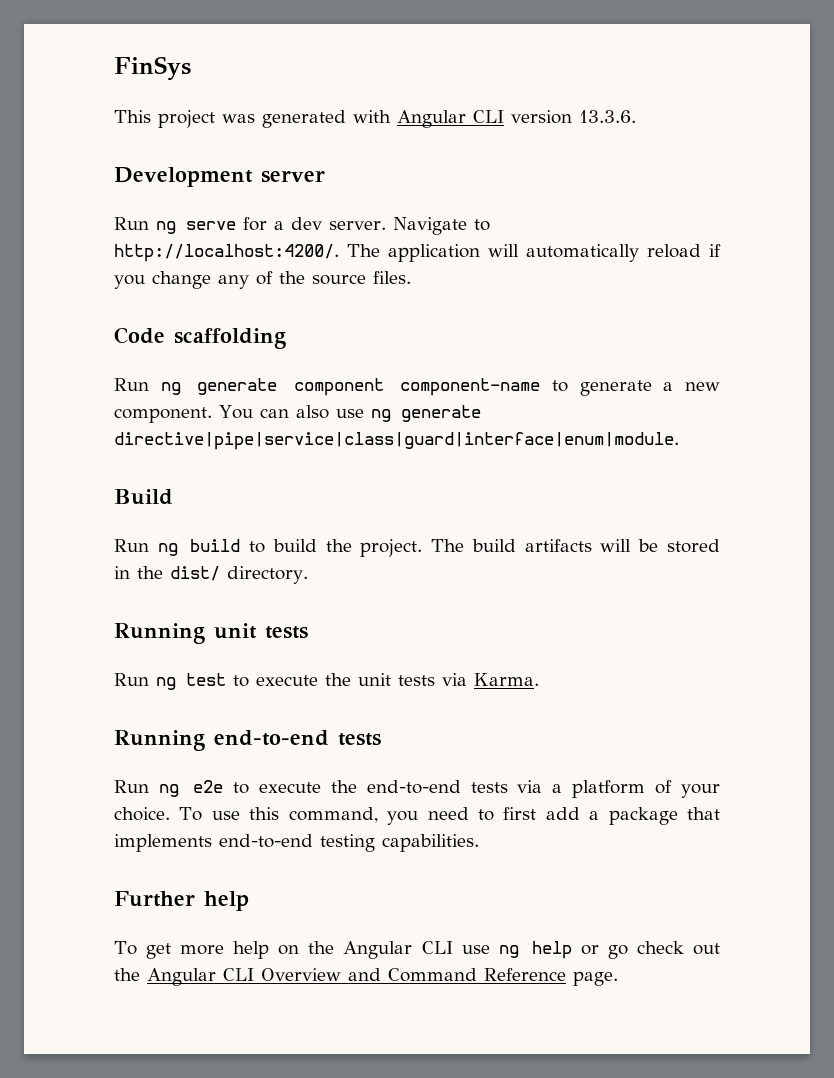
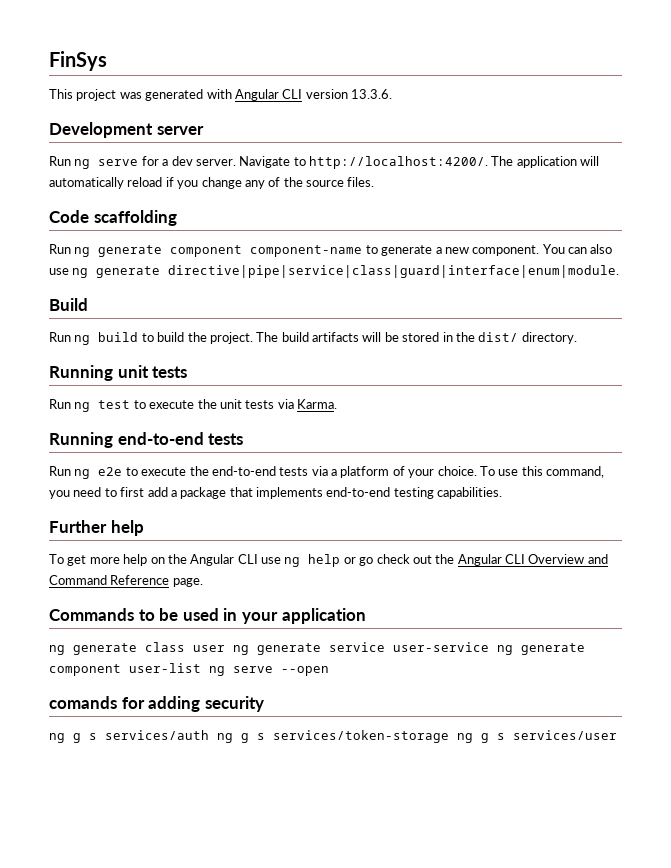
+ Commands to be used in your application
+ ng generate class user ng generate service user-service ng generate component user-list ng serve --open
+ comands for adding security
+ ng g s services/auth ng g s services/token-storage ng g s services/user

